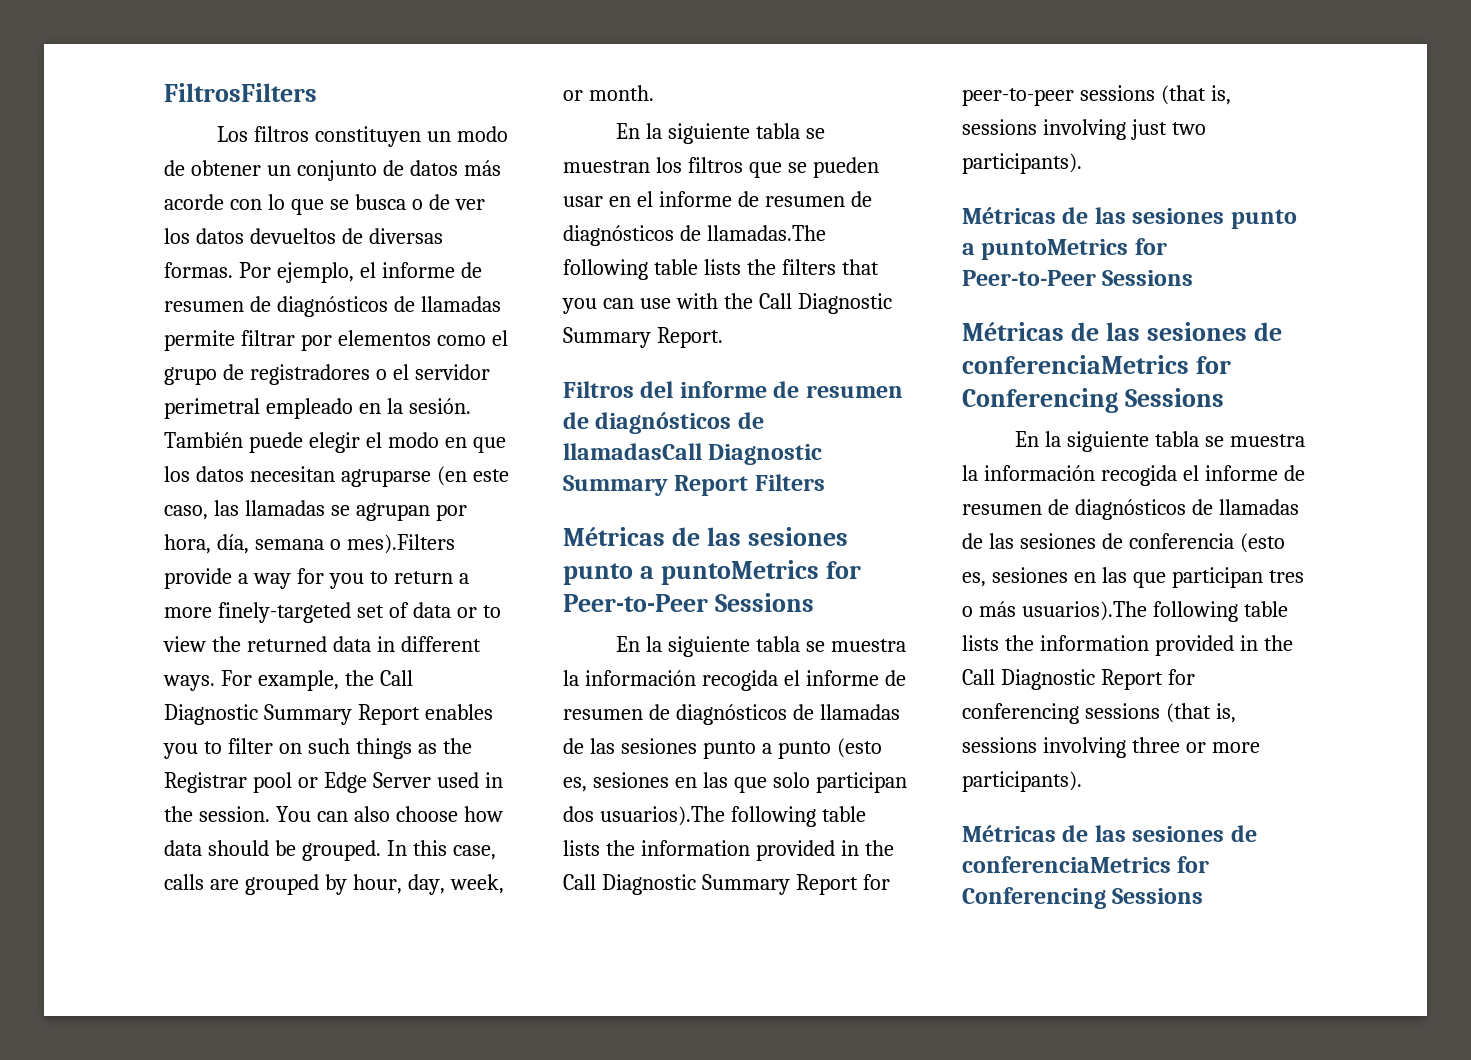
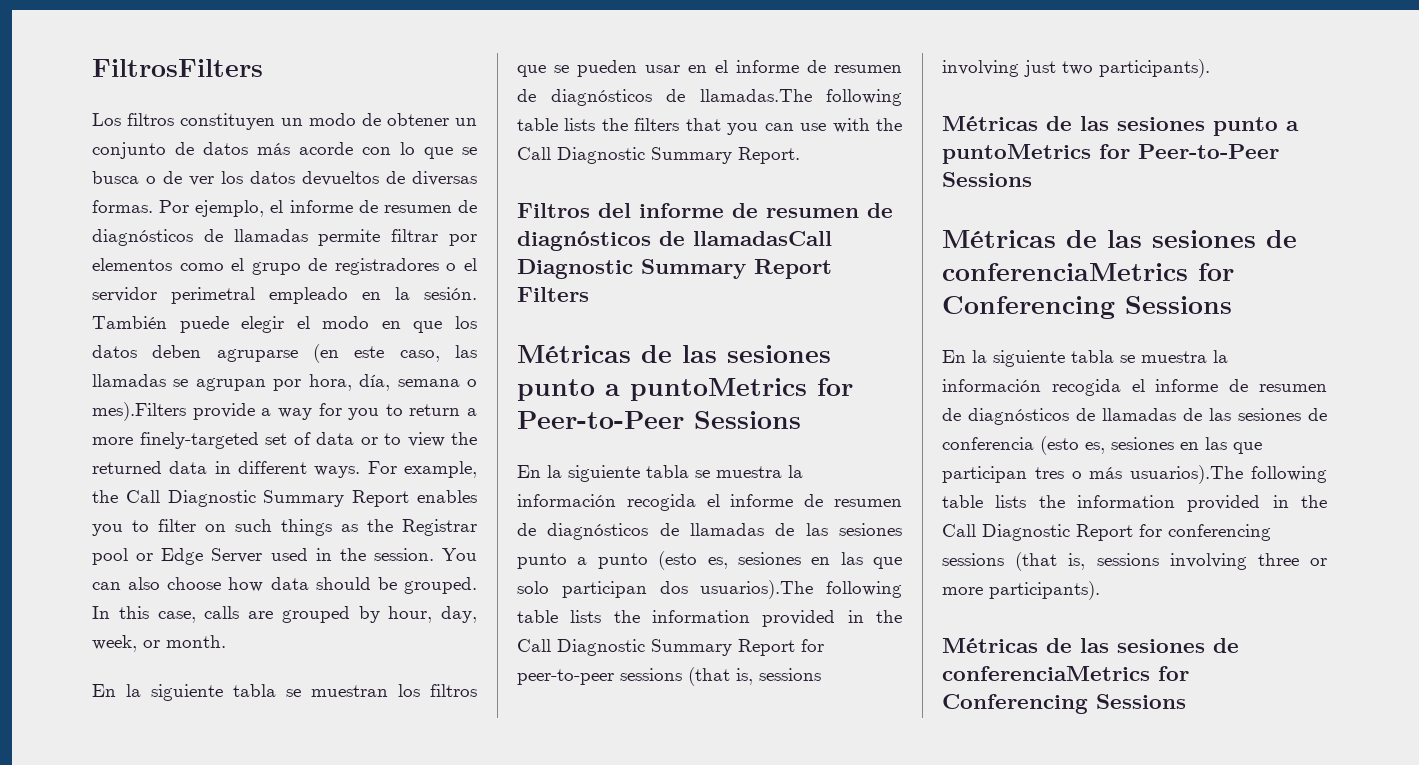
- También puede elegir el modo en que los datos necesitan agruparse (en este caso, las llamadas se agrupan por hora, día, semana o mes).Filters provide a way for you to return a more finely-targeted set of data or to view the returned data in different ways.
+ También puede elegir el modo en que los datos deben agruparse (en este caso, las llamadas se agrupan por hora, día, semana o mes).Filters provide a way for you to return a more finely-targeted set of data or to view the returned data in different ways.

